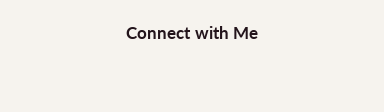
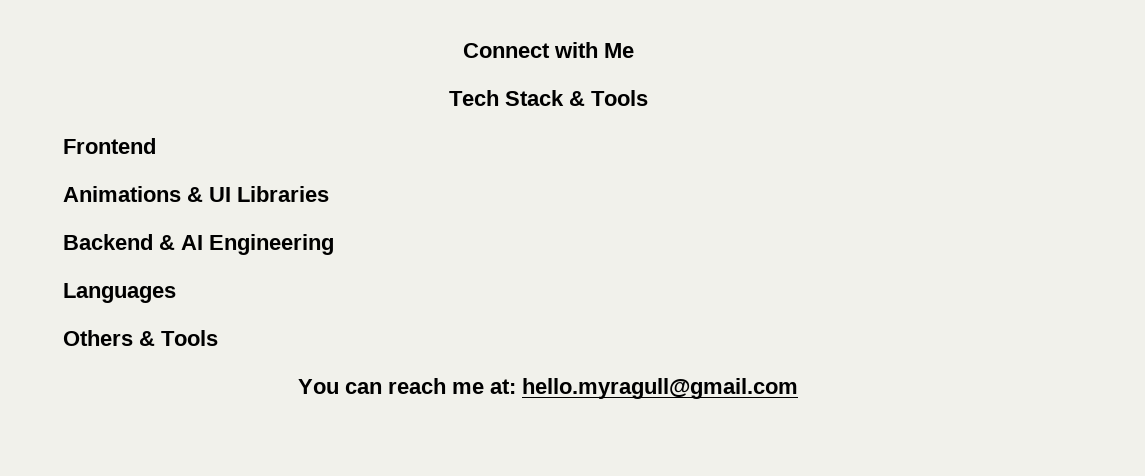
+ Tech Stack & Tools
+ Frontend
+ Animations & UI Libraries
+ Backend & AI Engineering
+ Languages
+ Others & Tools
+ You can reach me at: hello.myragull@gmail.com

